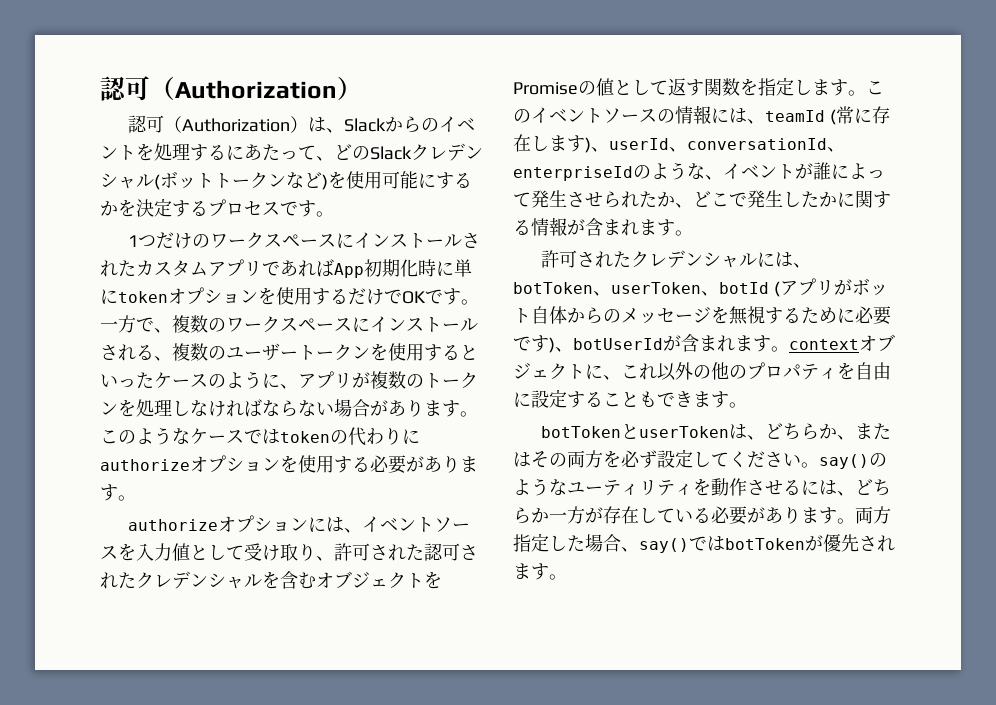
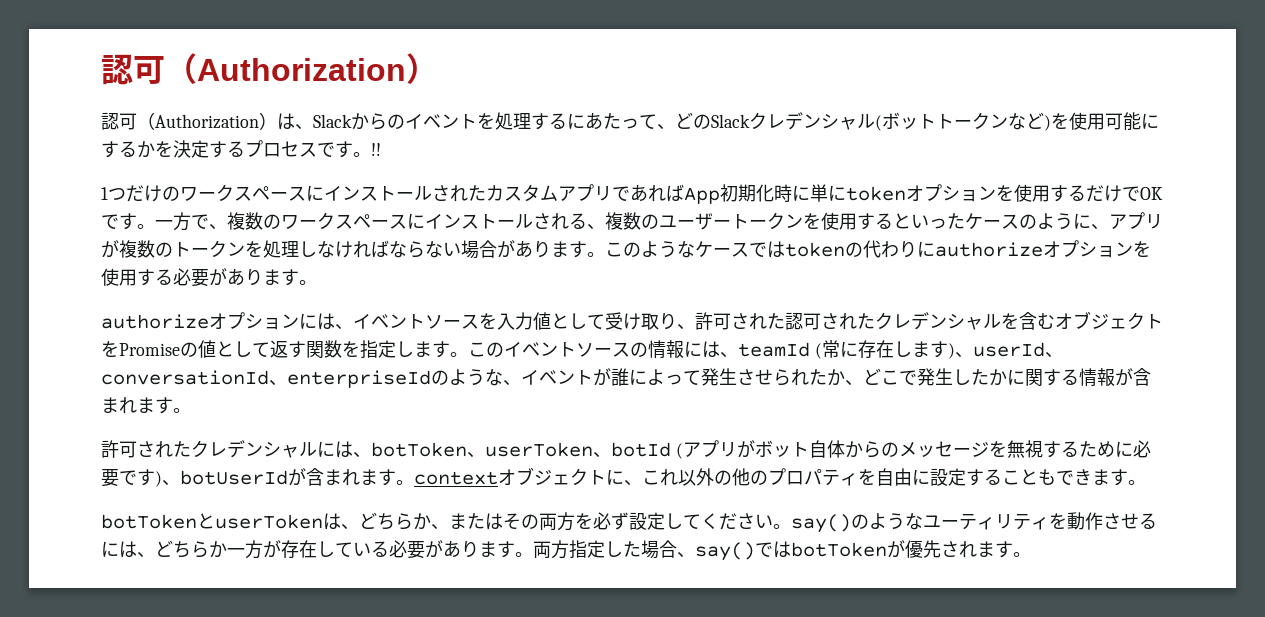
+ !!

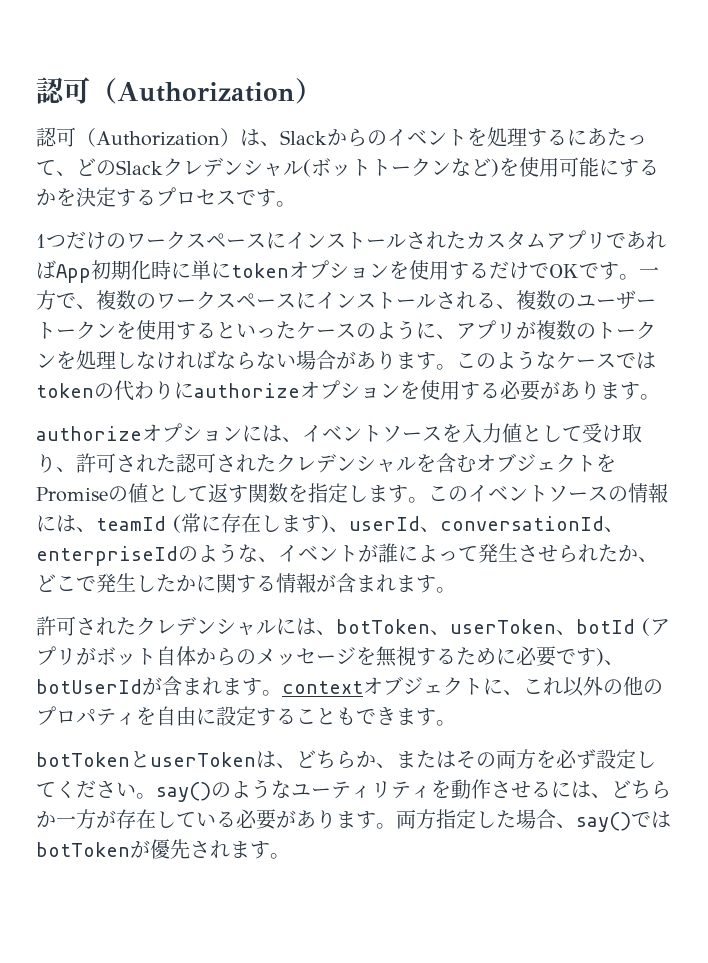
- !!

